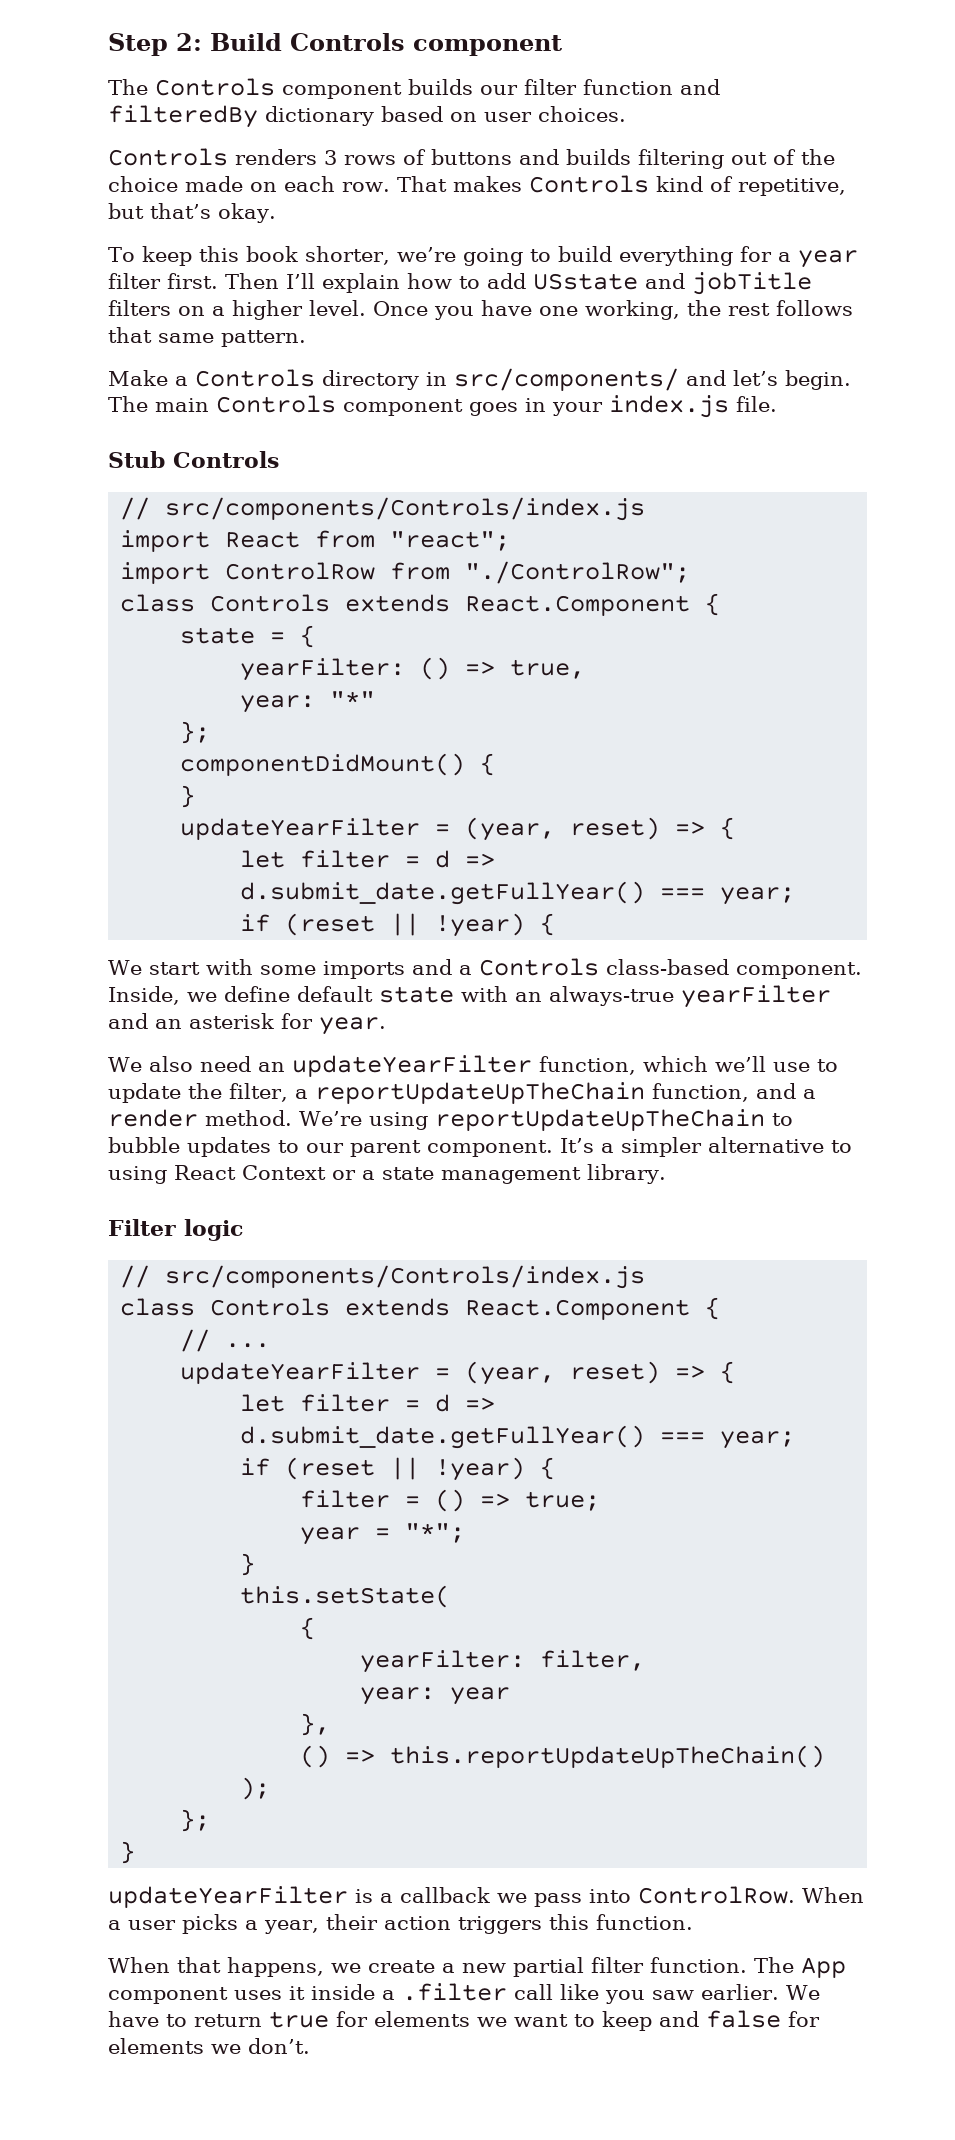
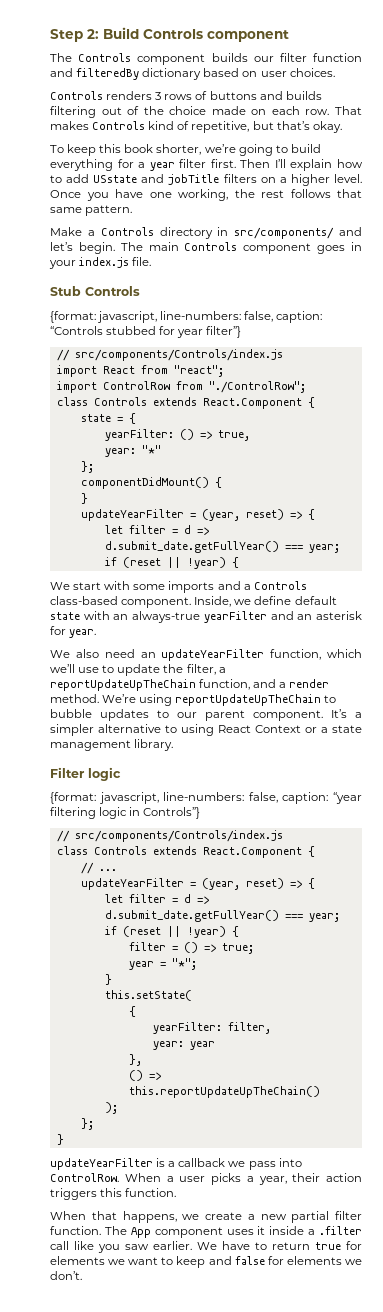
+ {format: javascript, line-numbers: false, caption: “Controls stubbed for year filter”}
+ {format: javascript, line-numbers: false, caption: “year filtering logic in Controls”}

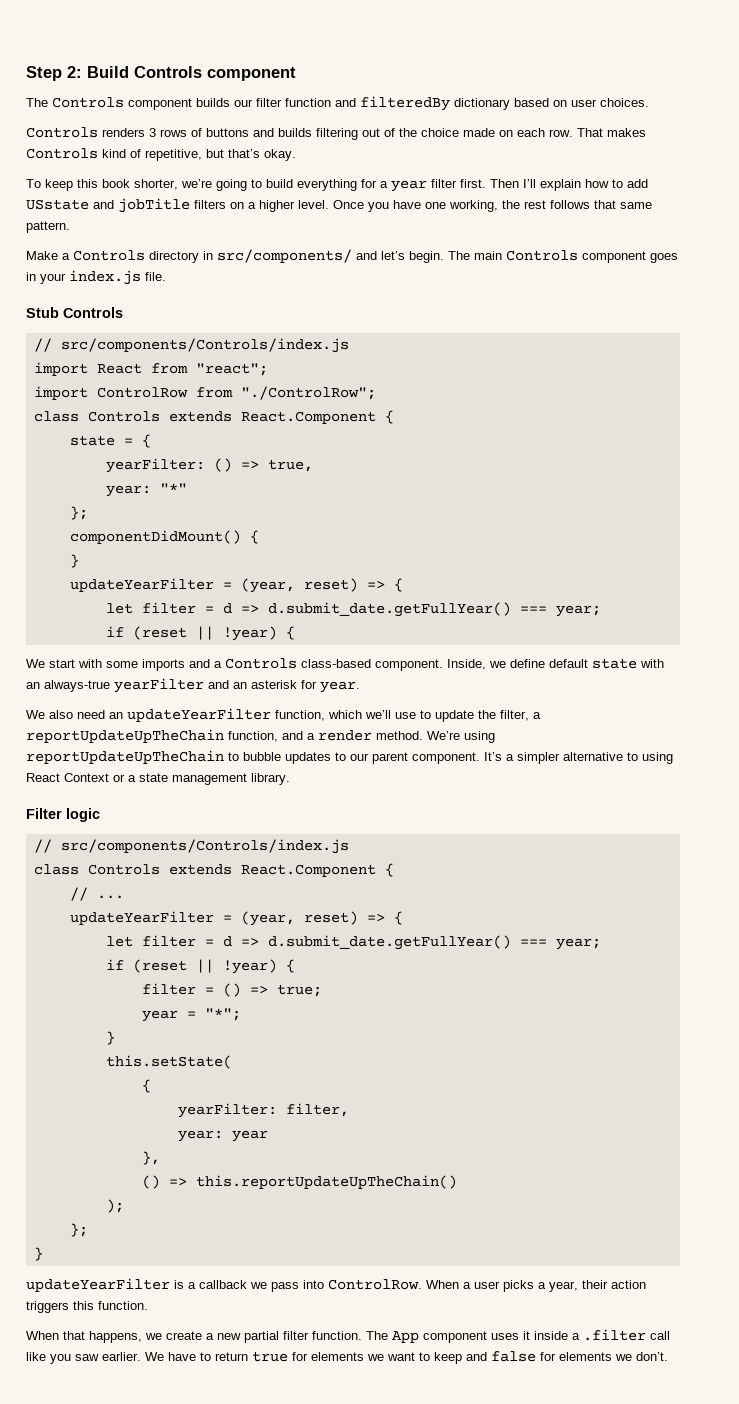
- {format: javascript, line-numbers: false, caption: “Controls stubbed for year filter”}
- {format: javascript, line-numbers: false, caption: “year filtering logic in Controls”}

